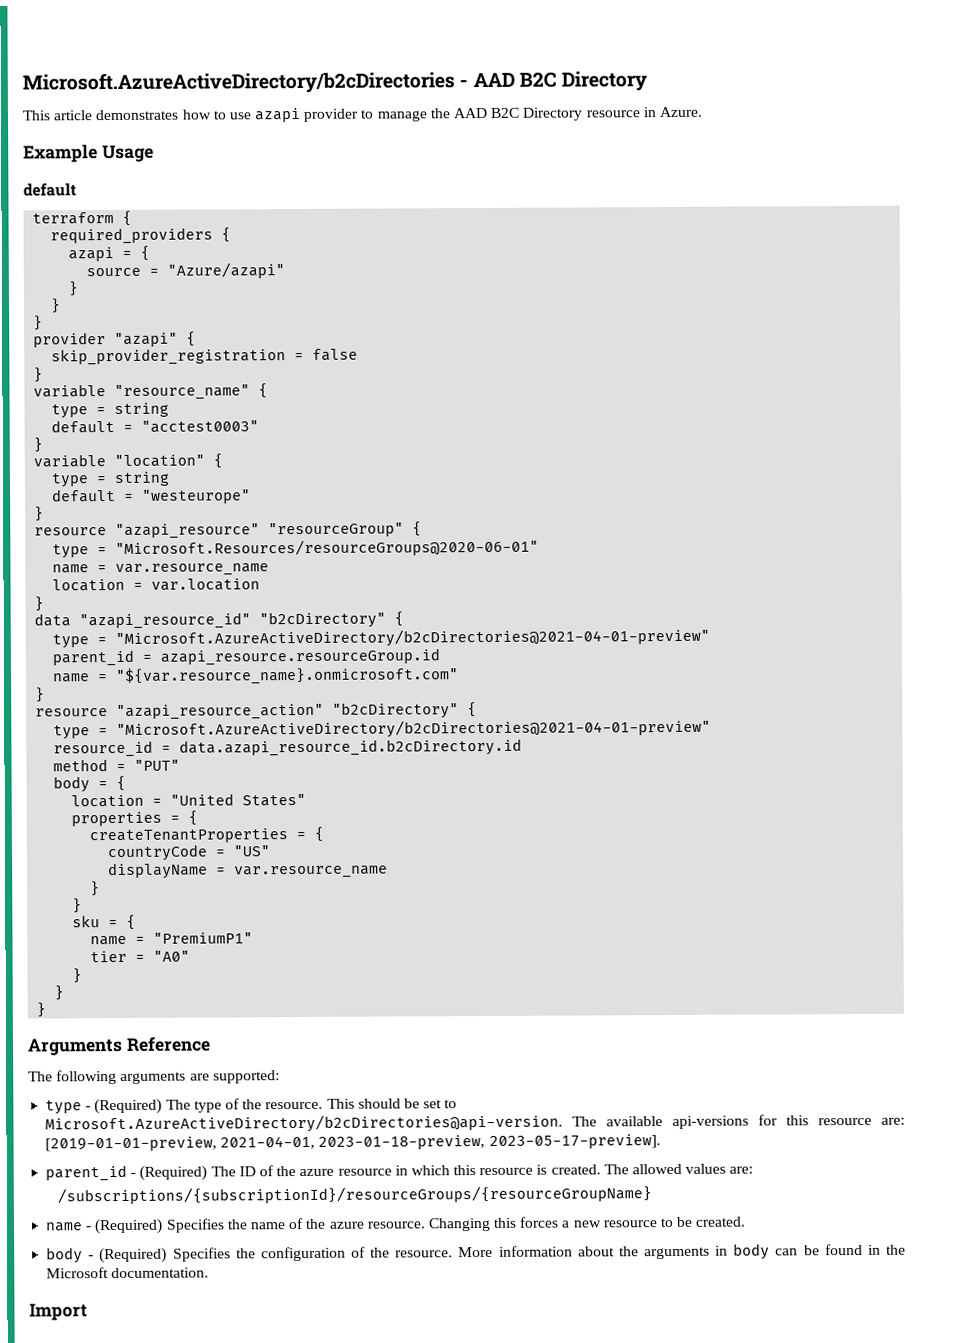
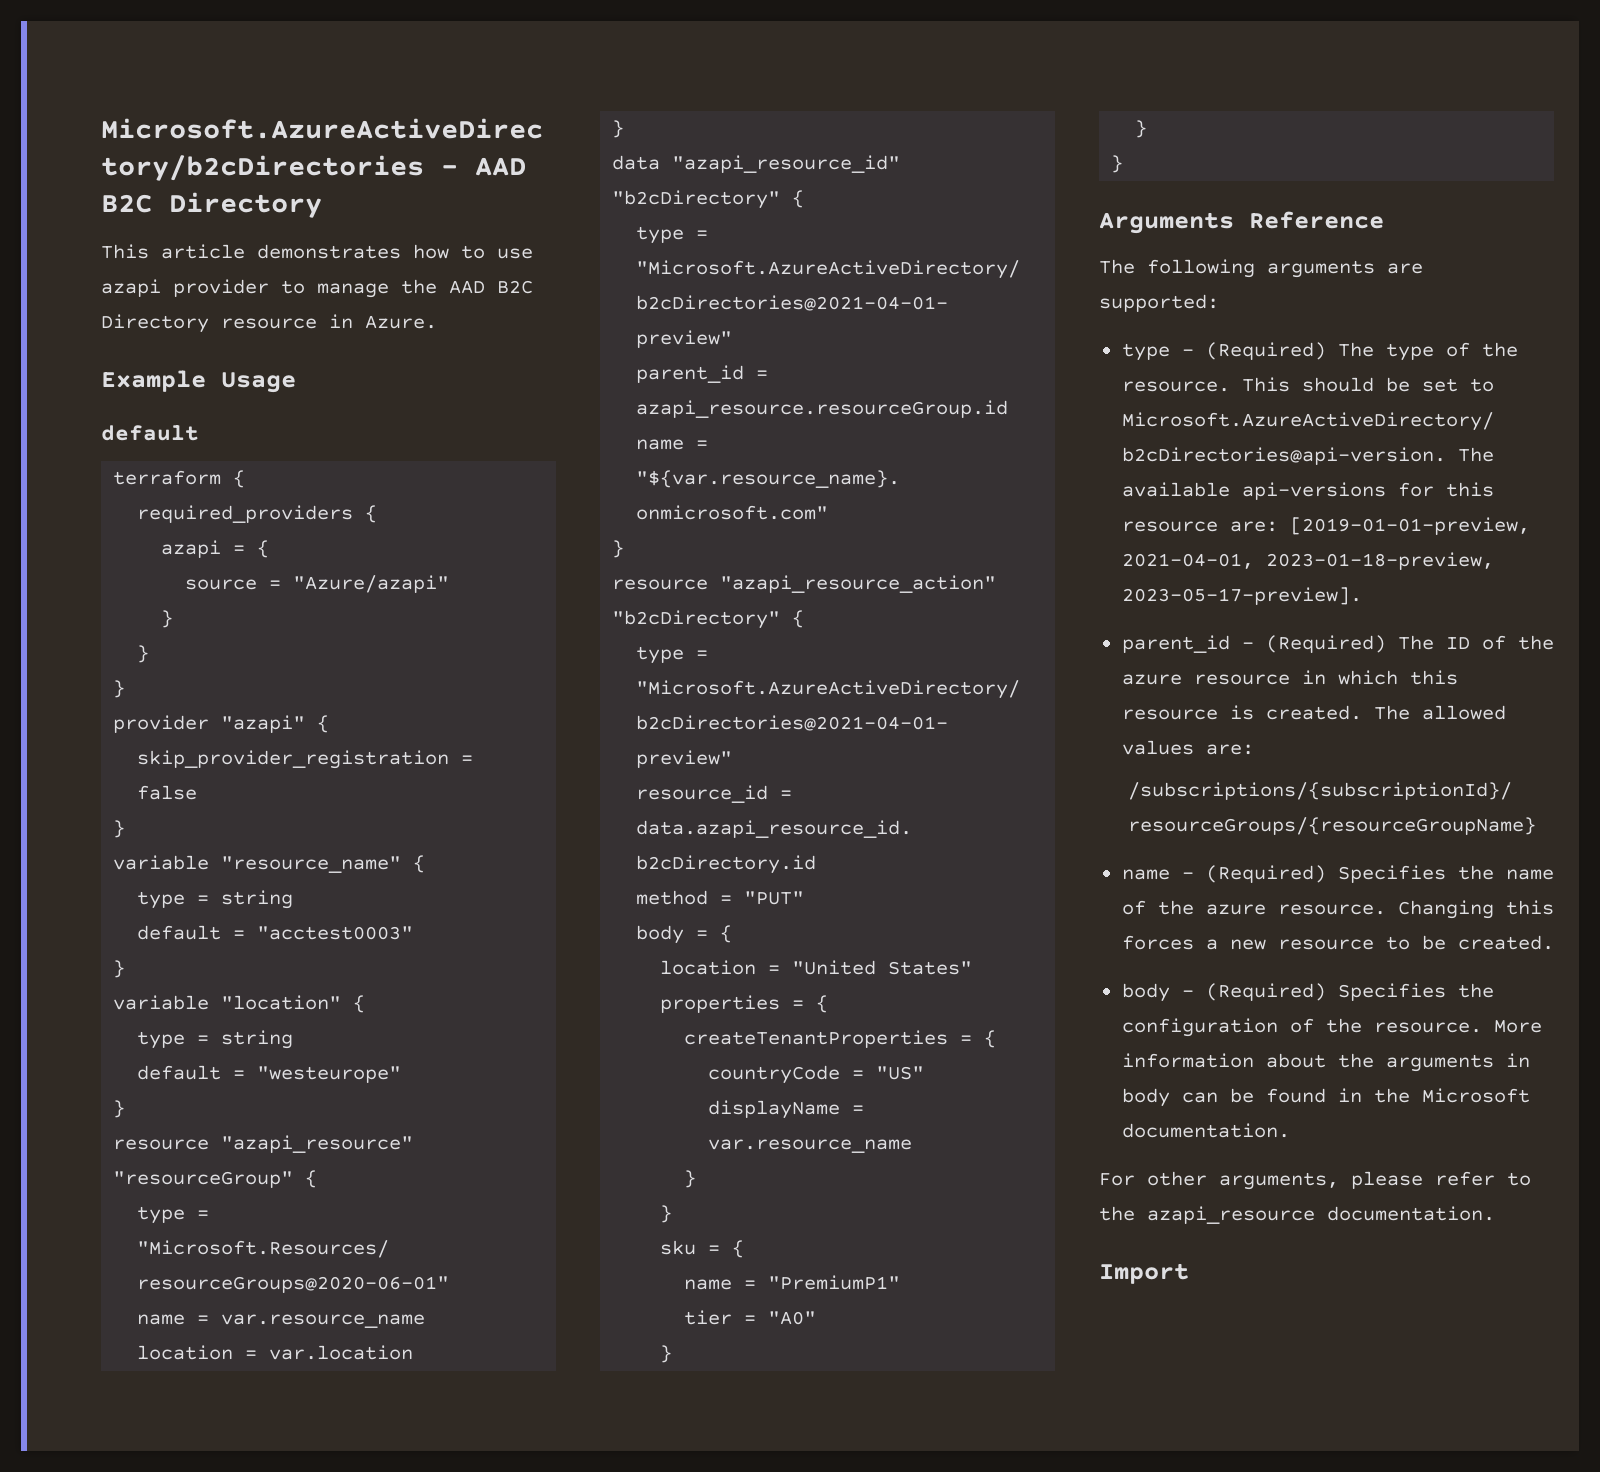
+ For other arguments, please refer to the azapi_resource documentation.

